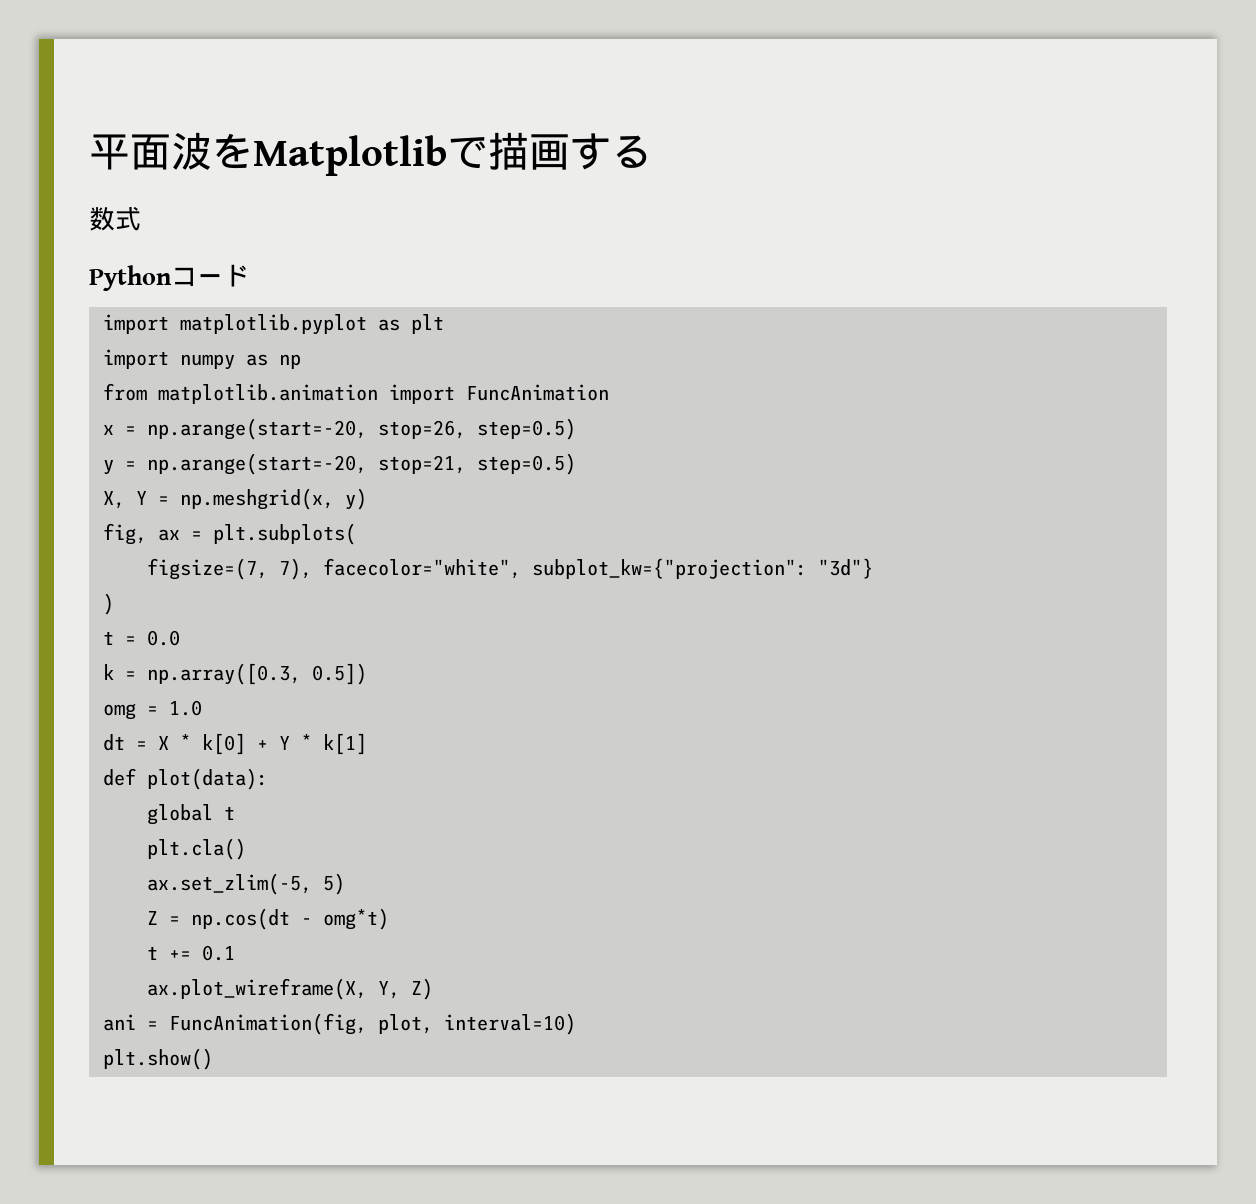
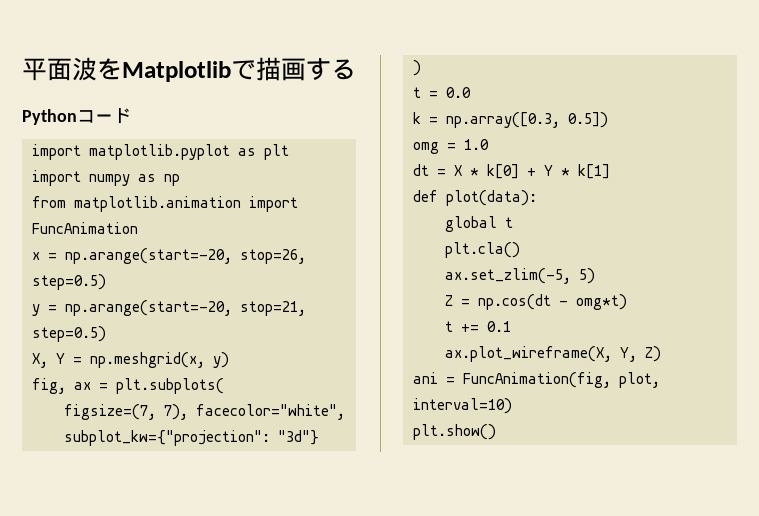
- 数式

